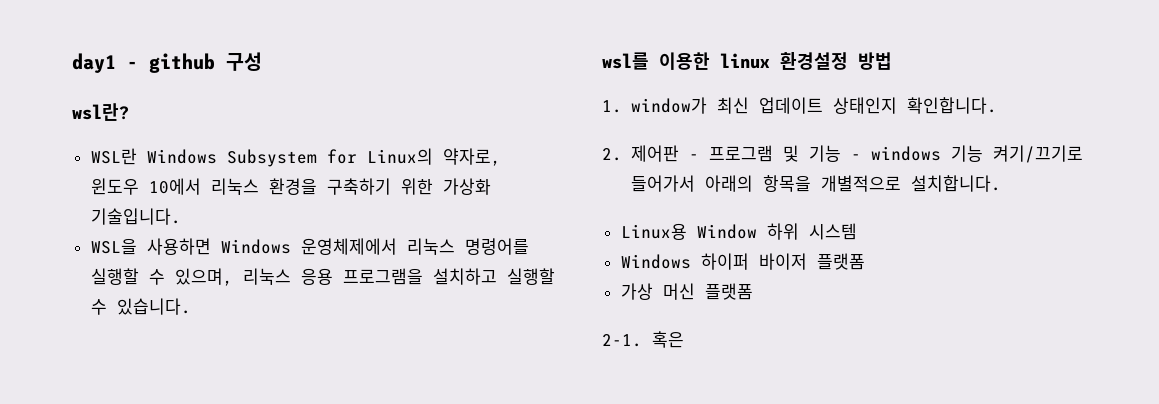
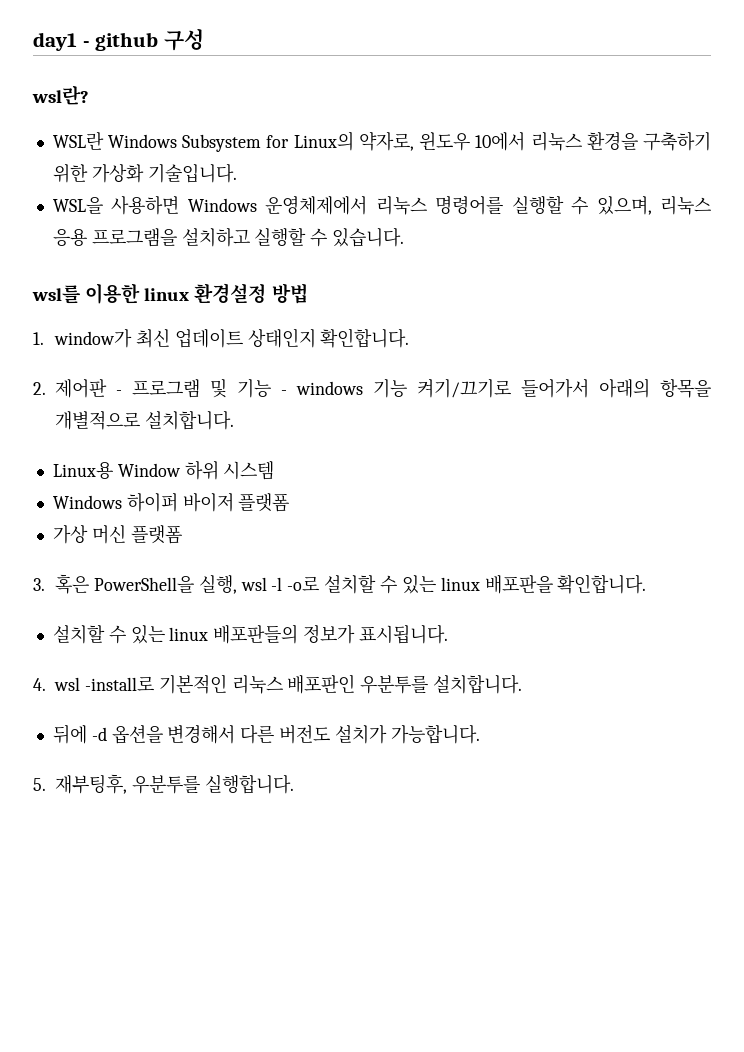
- 2-1. 혹은
+ 3. 혹은 PowerShell을 실행, wsl -l -o로 설치할 수 있는 linux 배포판을 확인합니다.
+ 설치할 수 있는 linux 배포판들의 정보가 표시됩니다.
+ 4. wsl -install로 기본적인 리눅스 배포판인 우분투를 설치합니다.
+ 뒤에 -d 옵션을 변경해서 다른 버전도 설치가 가능합니다.
+ 5. 재부팅후, 우분투를 실행합니다.

